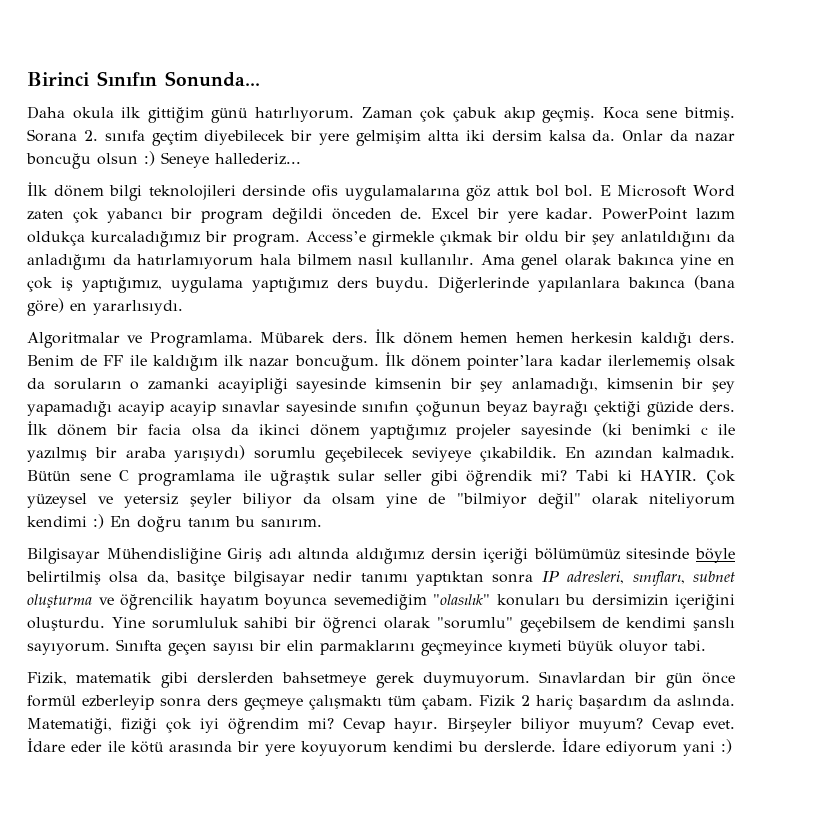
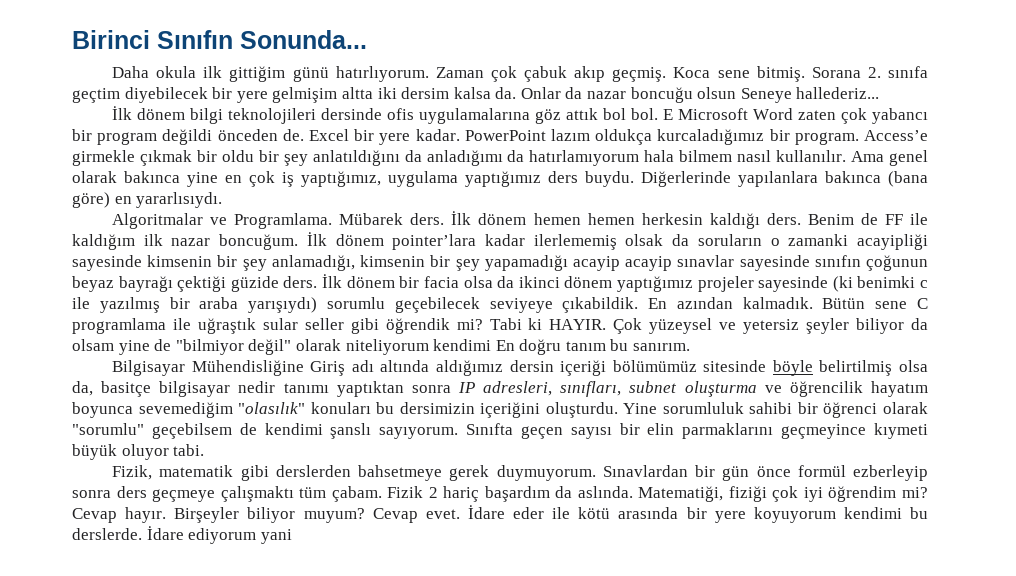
- Onlar da nazar boncuğu olsun :) Seneye hallederiz...
+ Onlar da nazar boncuğu olsun Seneye hallederiz...
- Çok yüzeysel ve yetersiz şeyler biliyor da olsam yine de "bilmiyor değil" olarak niteliyorum kendimi :) En doğru tanım bu sanırım.
+ Çok yüzeysel ve yetersiz şeyler biliyor da olsam yine de "bilmiyor değil" olarak niteliyorum kendimi En doğru tanım bu sanırım.
- İdare ediyorum yani :)
+ İdare ediyorum yani

